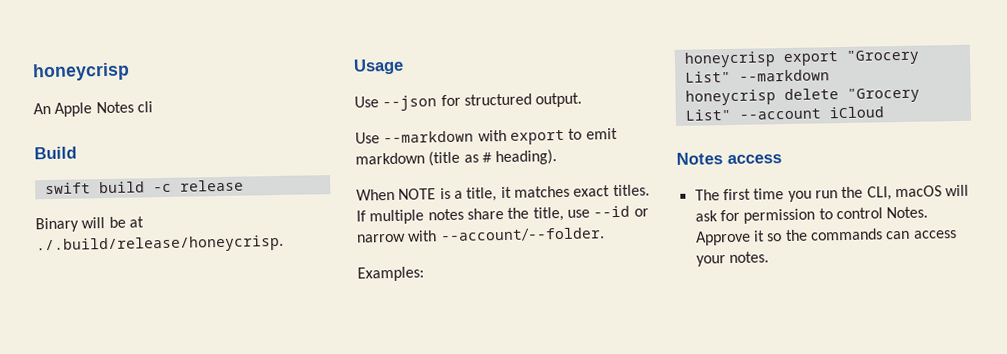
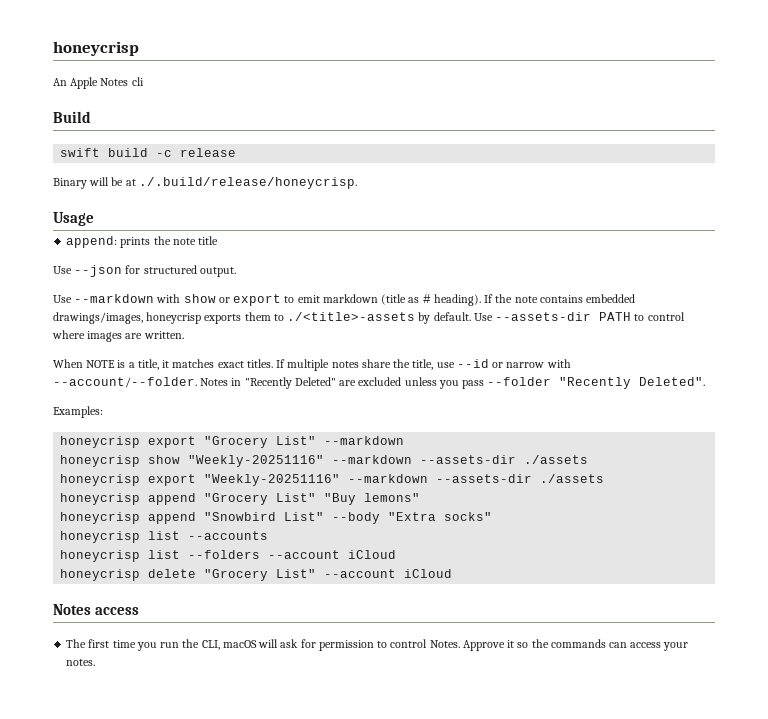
+ append: prints the note title
- Use --markdown with export to emit markdown (title as # heading).
+ Use --markdown with show or export to emit markdown (title as # heading). If the note contains embedded drawings/images, honeycrisp exports them to ./<title>-assets by default. Use --assets-dir PATH to control where images are written.
+ Notes in "Recently Deleted" are excluded unless you pass --folder "Recently Deleted".
+ honeycrisp show "Weekly-20251116" --markdown --assets-dir ./assets
+ honeycrisp export "Weekly-20251116" --markdown --assets-dir ./assets
+ honeycrisp append "Grocery List" "Buy lemons"
+ honeycrisp append "Snowbird List" --body "Extra socks"
+ honeycrisp list --accounts
+ honeycrisp list --folders --account iCloud

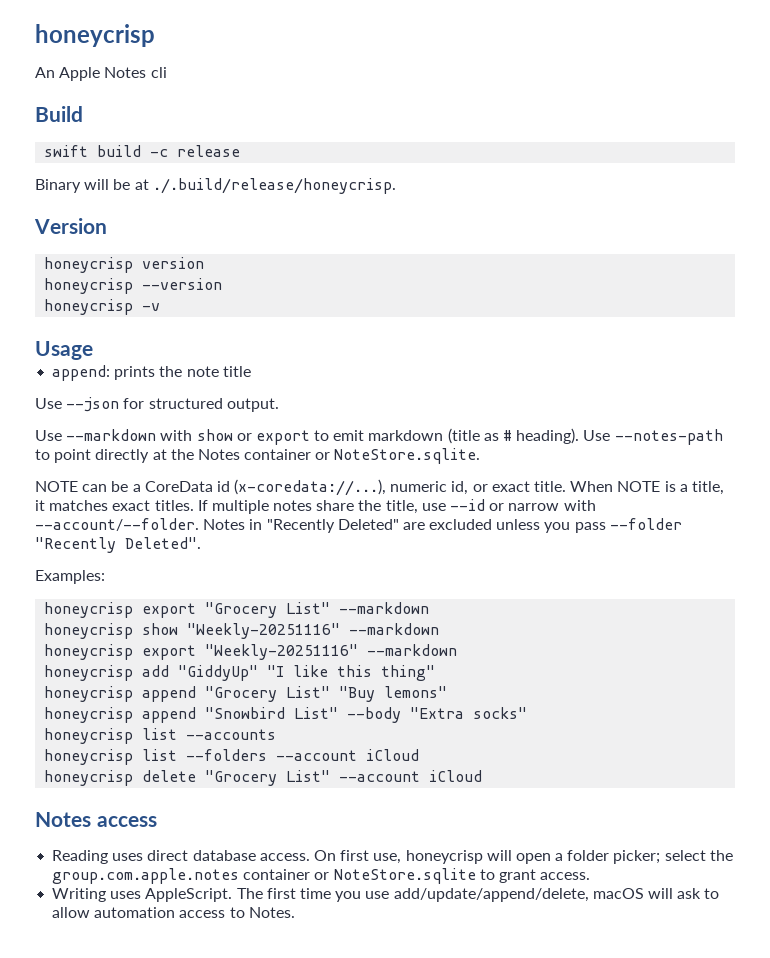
+ Version
+ honeycrisp version
+ honeycrisp --version
+ honeycrisp -v
- If the note contains embedded drawings/images, honeycrisp exports them to ./<title>-assets by default. Use --assets-dir PATH to control where images are written.
- When NOTE is a title, it matches exact titles.
+ Use --notes-path to point directly at the Notes container or NoteStore.sqlite.
+ NOTE can be a CoreData id (x-coredata://...), numeric id, or exact title. When NOTE is a title, it matches exact titles.
- honeycrisp show "Weekly-20251116" --markdown --assets-dir ./assets
+ honeycrisp show "Weekly-20251116" --markdown
- honeycrisp export "Weekly-20251116" --markdown --assets-dir ./assets
+ honeycrisp export "Weekly-20251116" --markdown
+ honeycrisp add "GiddyUp" "I like this thing"
- The first time you run the CLI, macOS will ask for permission to control Notes. Approve it so the commands can access your notes.
+ Reading uses direct database access. On first use, honeycrisp will open a folder picker; select the group.com.apple.notes container or NoteStore.sqlite to grant access.
+ Writing uses AppleScript. The first time you use add/update/append/delete, macOS will ask to allow automation access to Notes.

